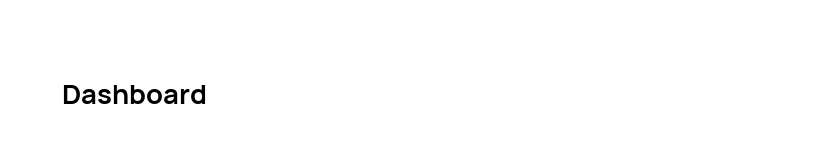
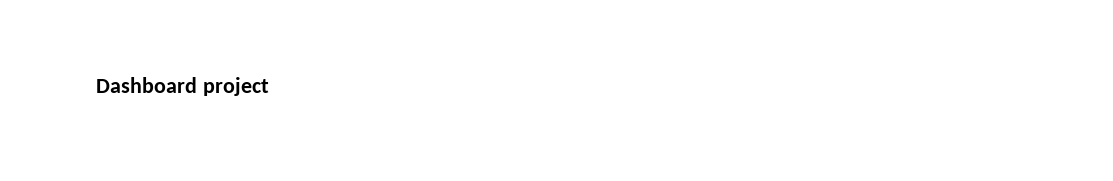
- Dashboard
+ Dashboard project

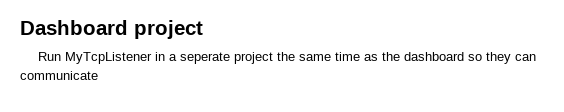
+ Run MyTcpListener in a seperate project the same time as the dashboard so they can communicate

